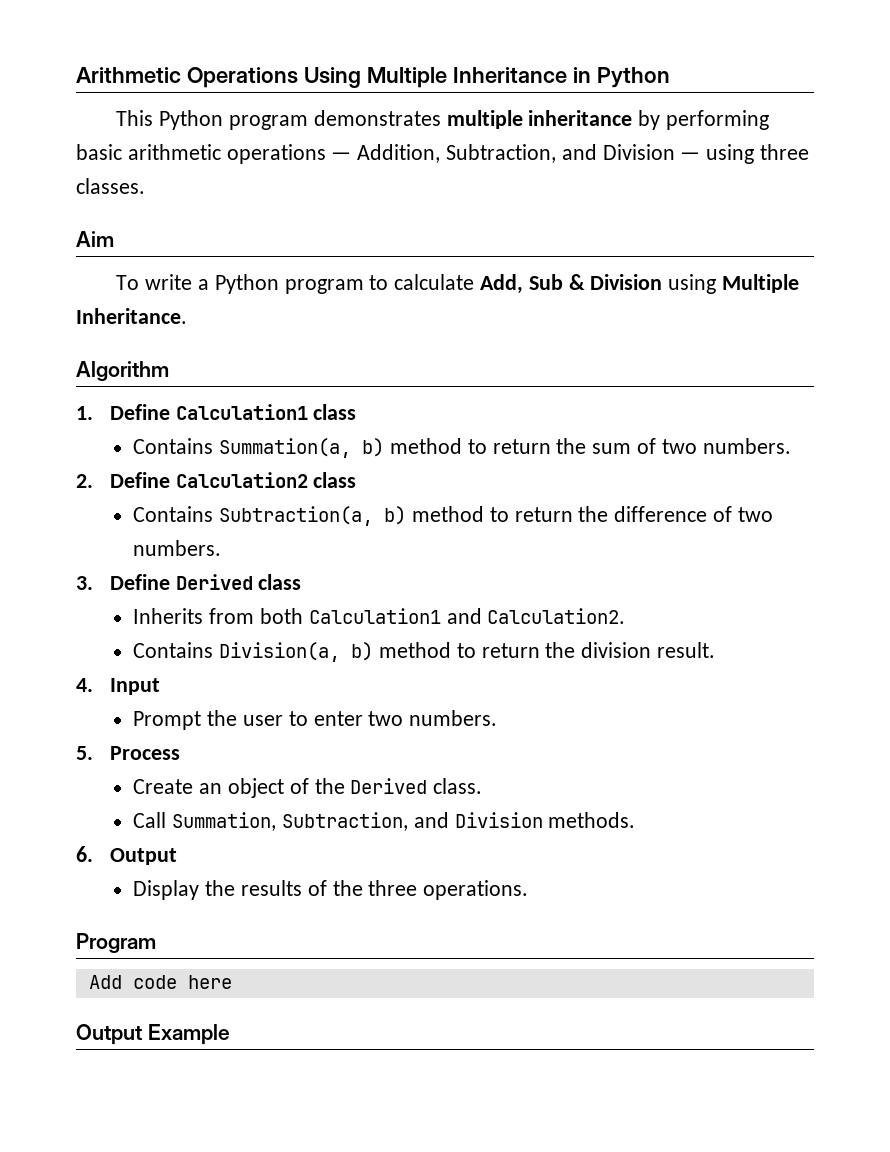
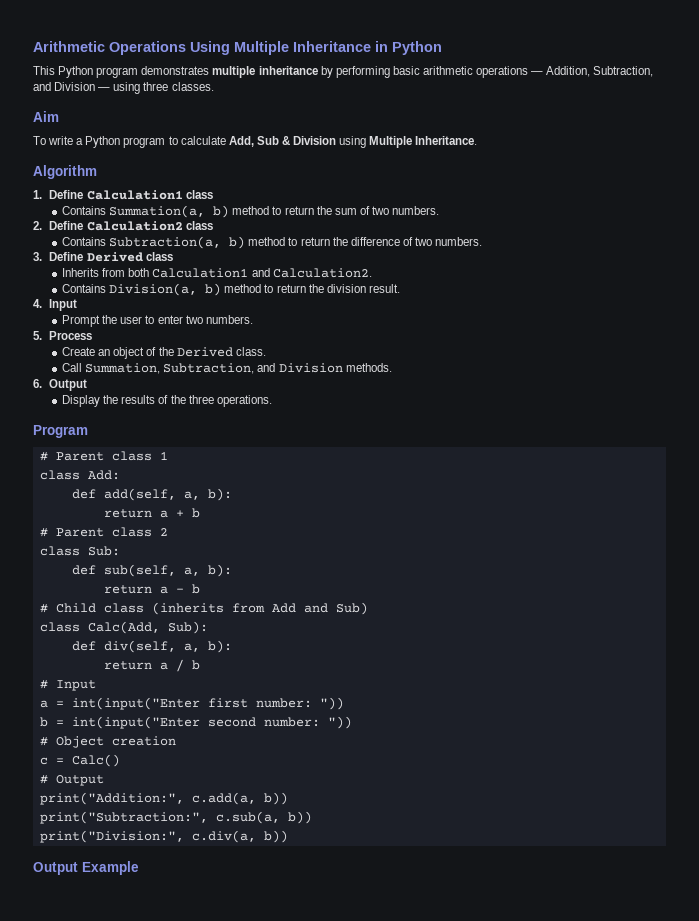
- Add code here
+ # Parent class 1
+ class Add:
+ def add(self, a, b):
+ return a + b
+ # Parent class 2
+ class Sub:
+ def sub(self, a, b):
+ return a - b
+ # Child class (inherits from Add and Sub)
+ class Calc(Add, Sub):
+ def div(self, a, b):
+ return a / b
+ # Input
+ a = int(input("Enter first number: "))
+ b = int(input("Enter second number: "))
+ # Object creation
+ c = Calc()
+ # Output
+ print("Addition:", c.add(a, b))
+ print("Subtraction:", c.sub(a, b))
+ print("Division:", c.div(a, b))

